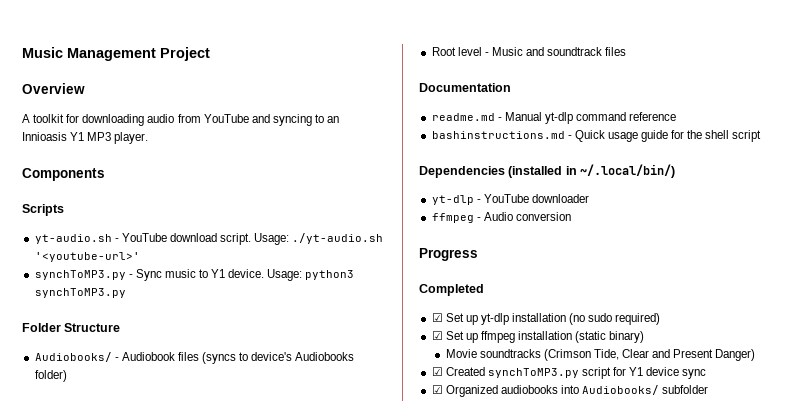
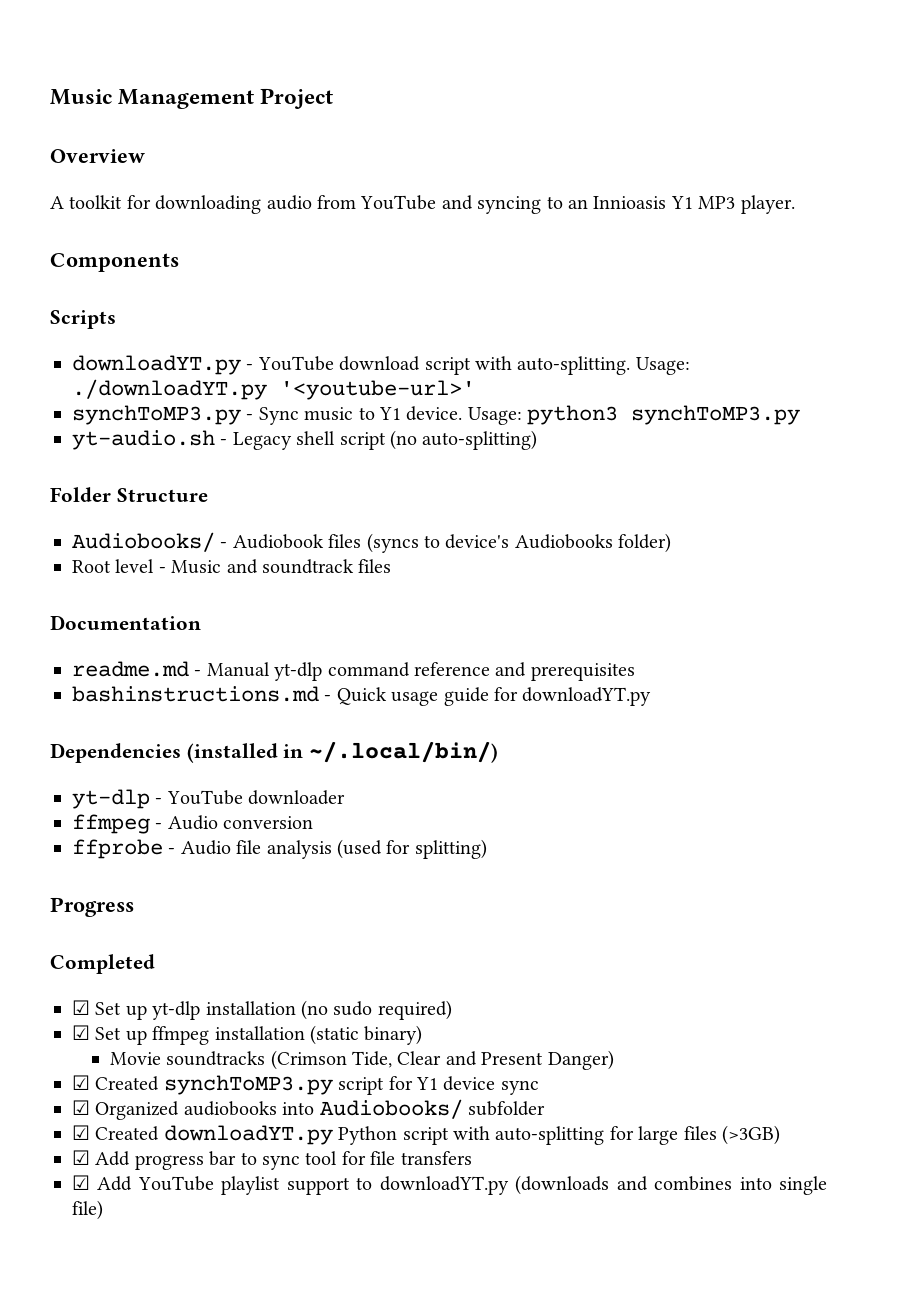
- yt-audio.sh - YouTube download script. Usage: ./yt-audio.sh '<youtube-url>'
+ downloadYT.py - YouTube download script with auto-splitting. Usage: ./downloadYT.py '<youtube-url>'
+ yt-audio.sh - Legacy shell script (no auto-splitting)
- readme.md - Manual yt-dlp command reference
+ readme.md - Manual yt-dlp command reference and prerequisites
- bashinstructions.md - Quick usage guide for the shell script
+ bashinstructions.md - Quick usage guide for downloadYT.py
+ ffprobe - Audio file analysis (used for splitting)
+ ☑ Created downloadYT.py Python script with auto-splitting for large files (>3GB)
+ ☑ Add progress bar to sync tool for file transfers
+ ☑ Add YouTube playlist support to downloadYT.py (downloads and combines into single file)

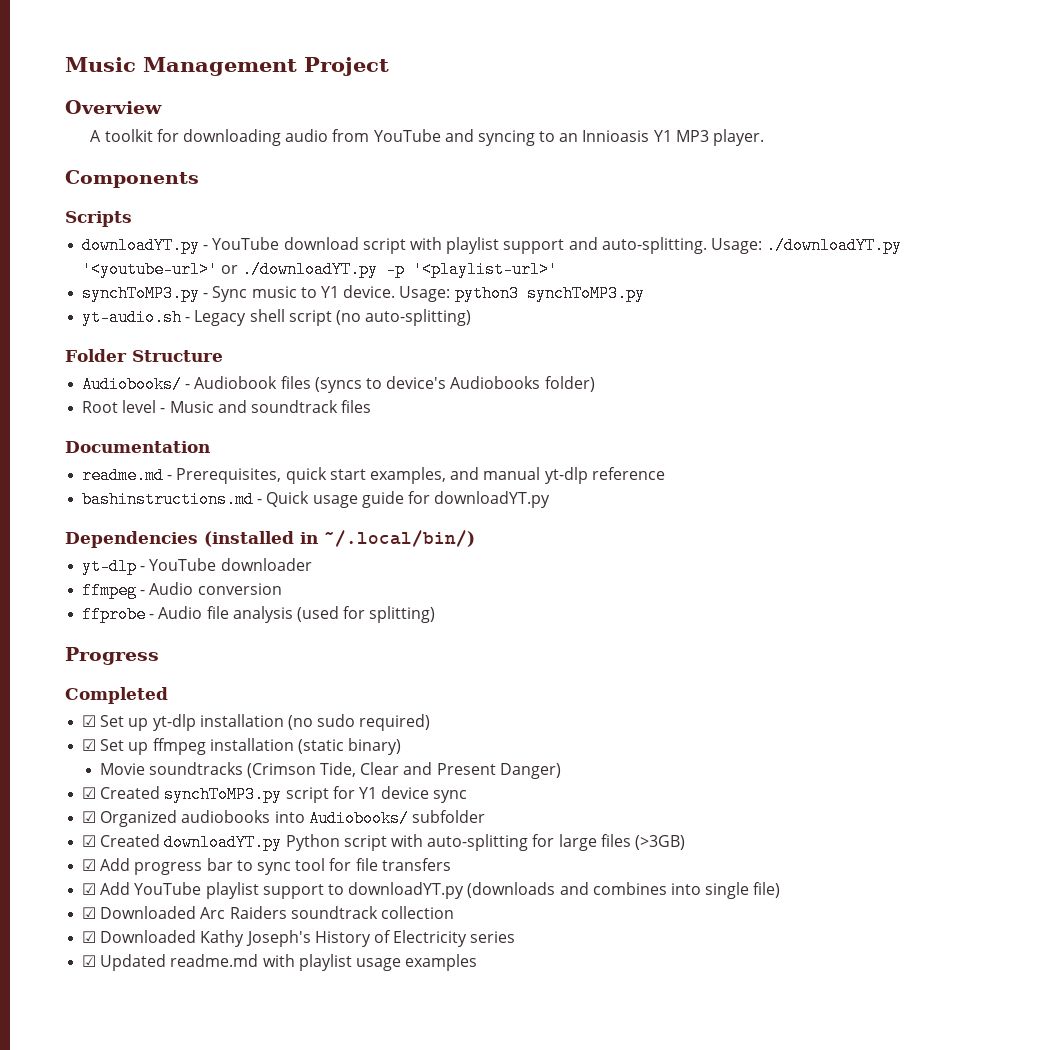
- downloadYT.py - YouTube download script with auto-splitting.
+ downloadYT.py - YouTube download script with playlist support and auto-splitting.
- Usage: ./downloadYT.py '<youtube-url>'
+ Usage: ./downloadYT.py '<youtube-url>' or ./downloadYT.py -p '<playlist-url>'
- readme.md - Manual yt-dlp command reference and prerequisites
+ readme.md - Prerequisites, quick start examples, and manual yt-dlp reference
+ ☑ Downloaded Arc Raiders soundtrack collection
+ ☑ Downloaded Kathy Joseph's History of Electricity series
+ ☑ Updated readme.md with playlist usage examples

